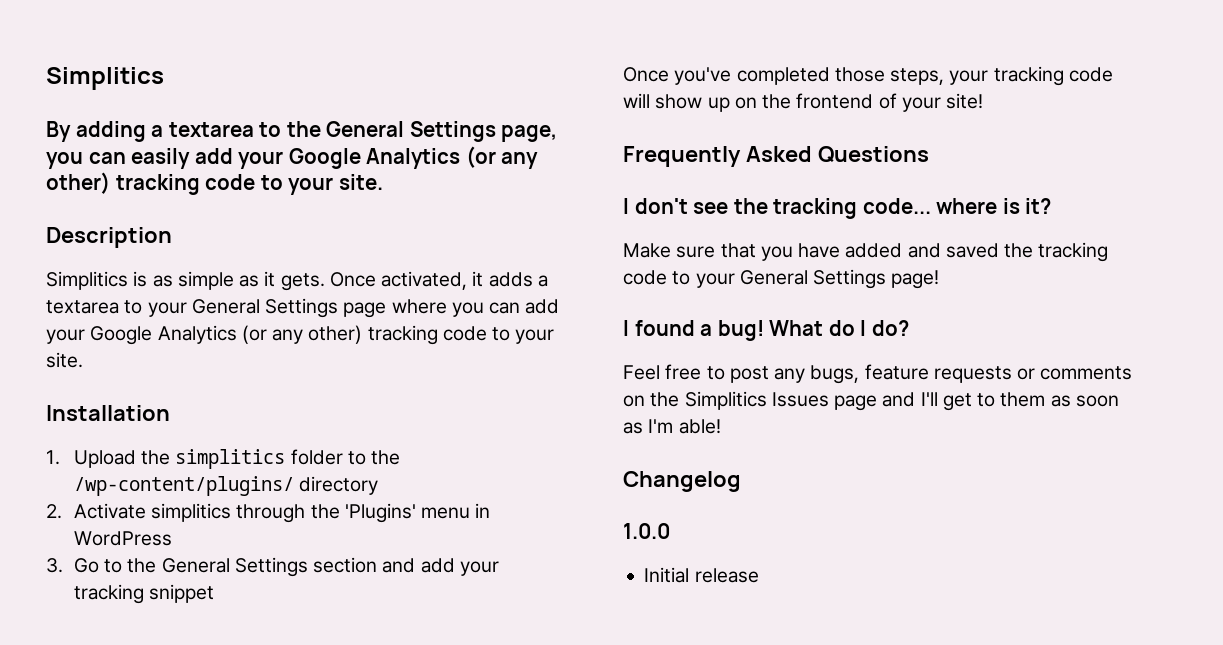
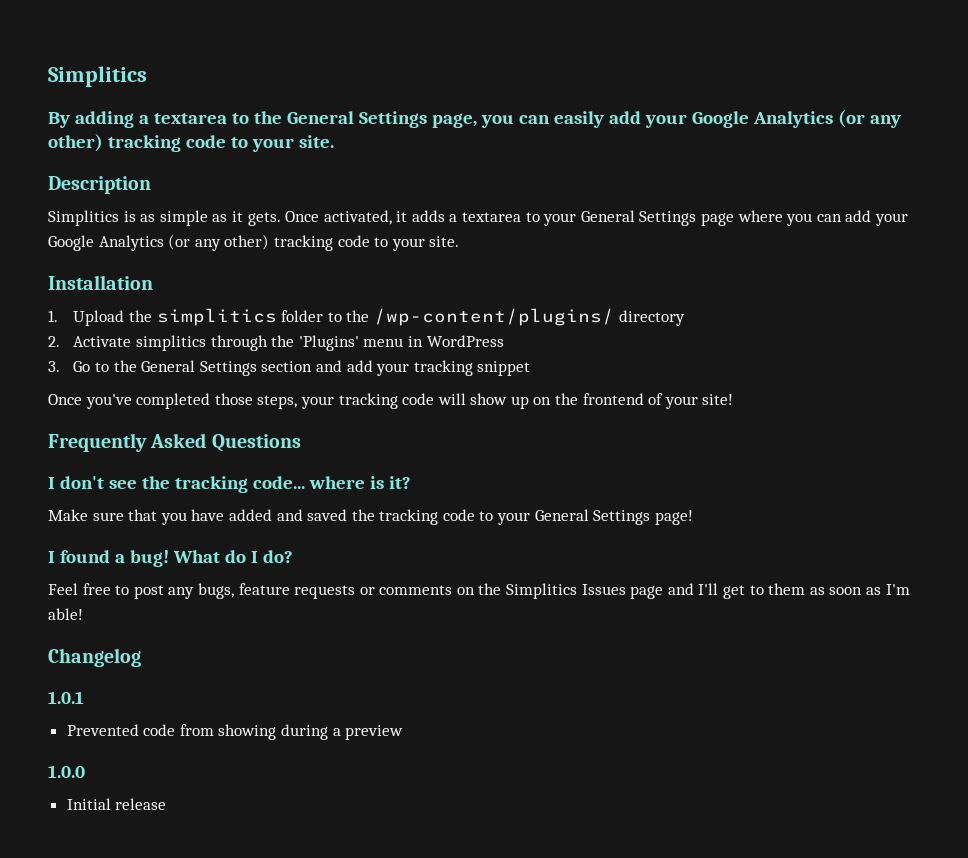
+ 1.0.1
+ Prevented code from showing during a preview

